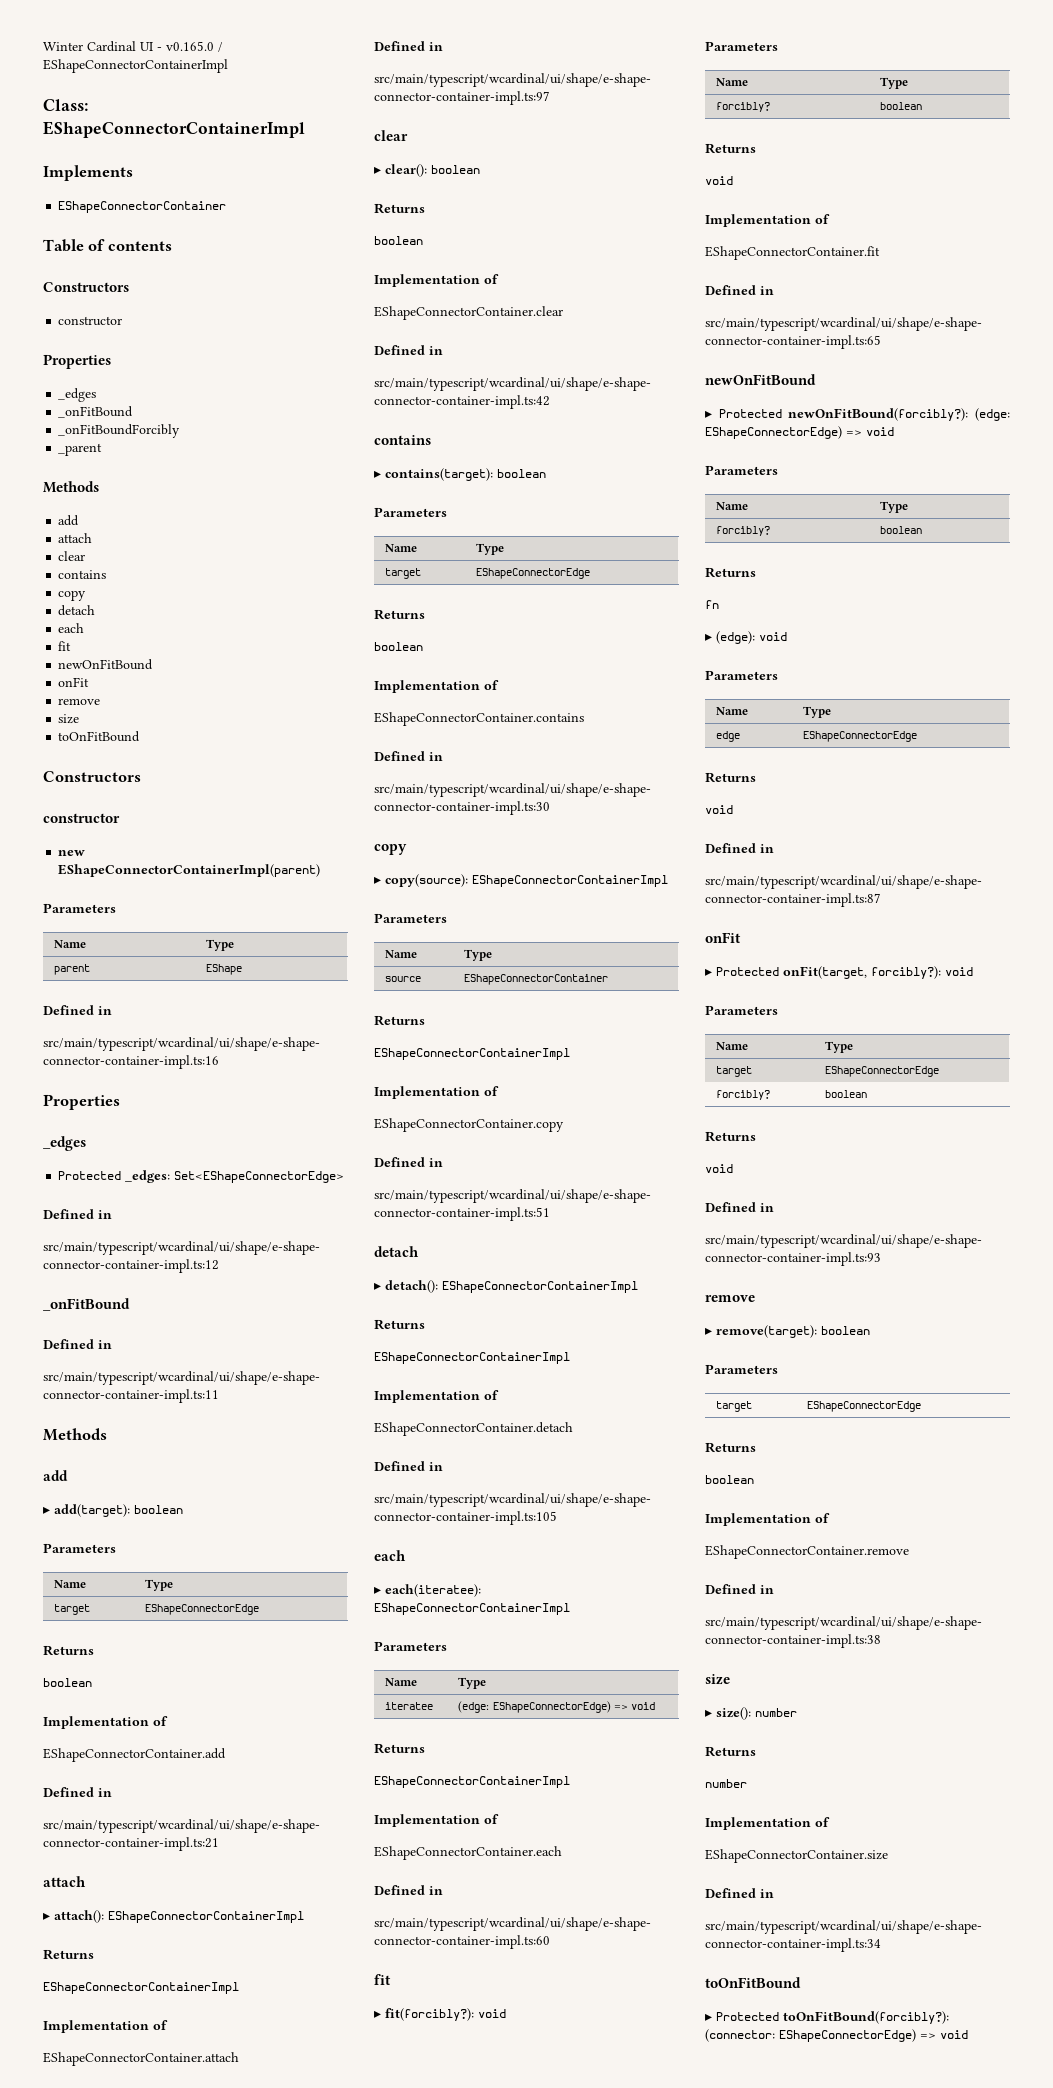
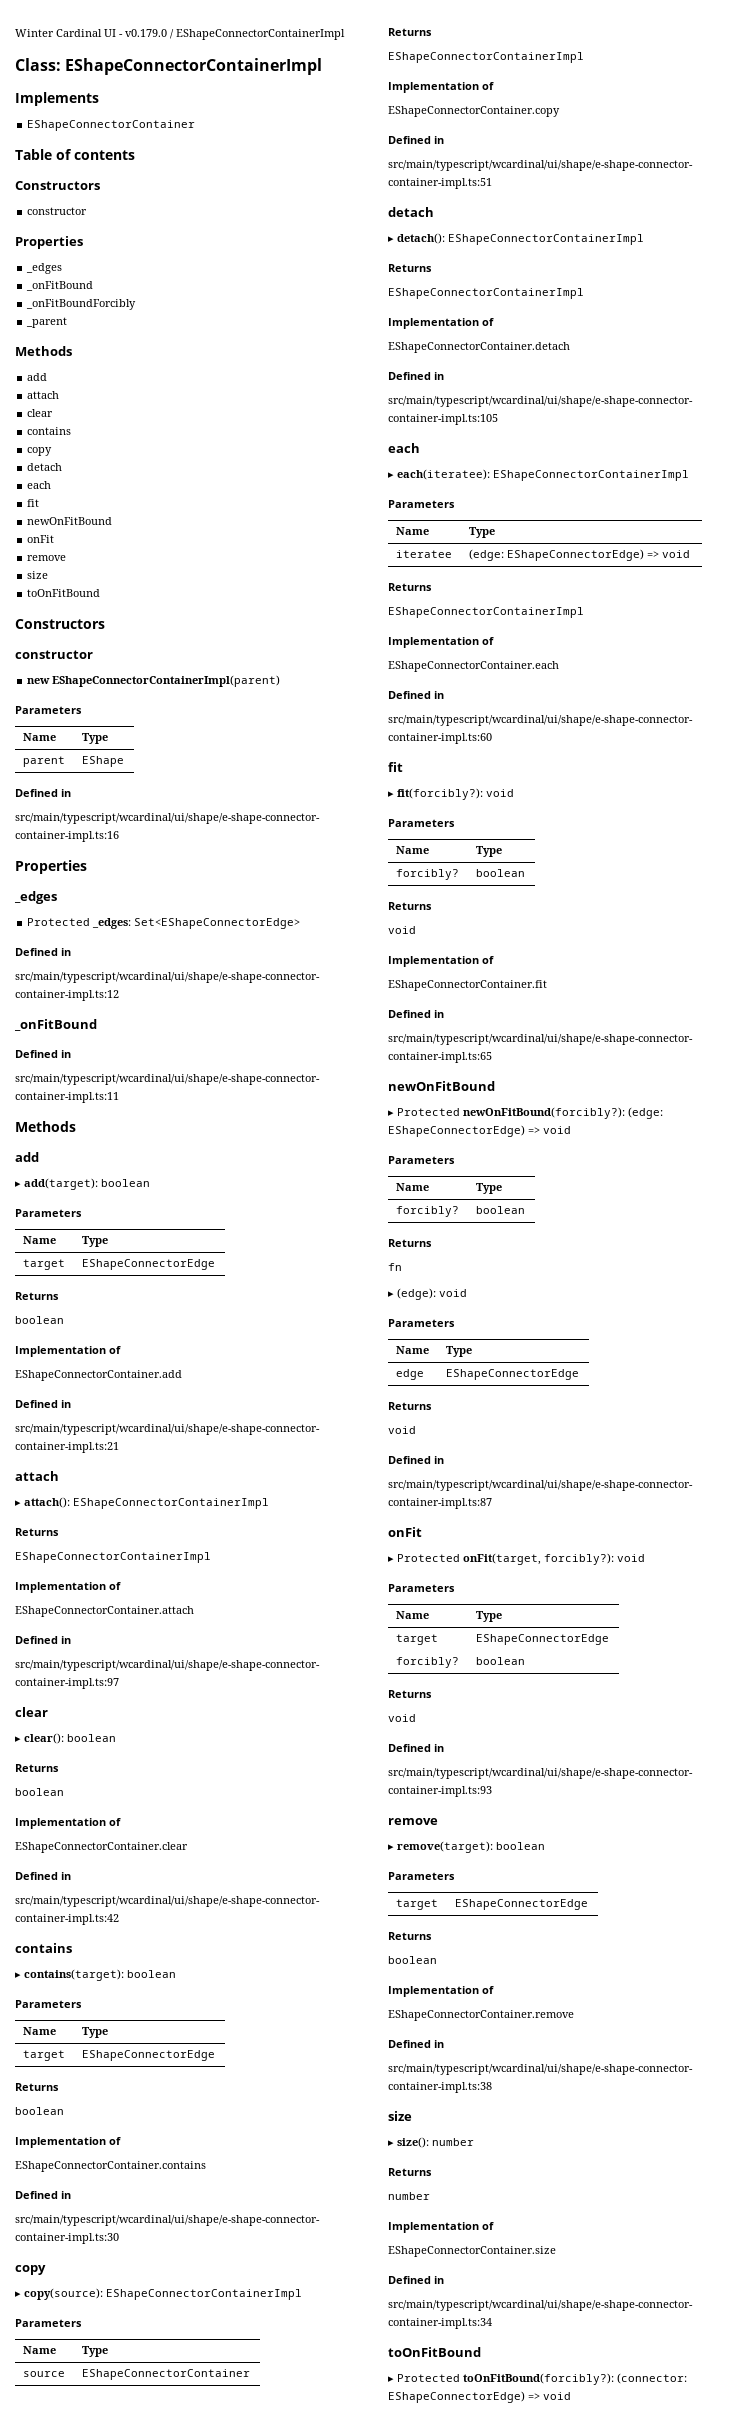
- Winter Cardinal UI - v0.165.0 / EShapeConnectorContainerImpl
+ Winter Cardinal UI - v0.179.0 / EShapeConnectorContainerImpl

